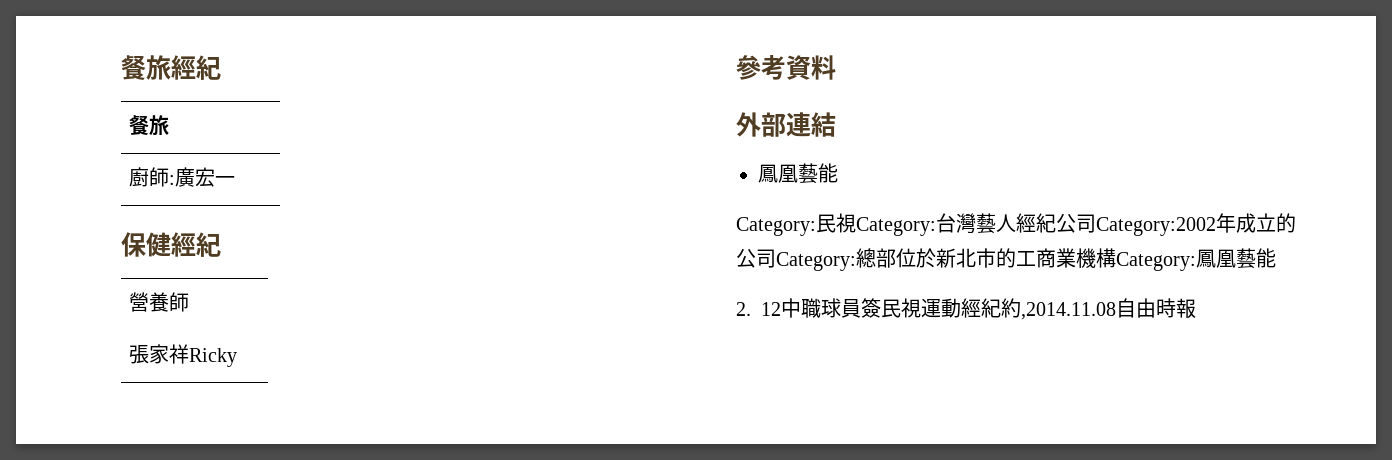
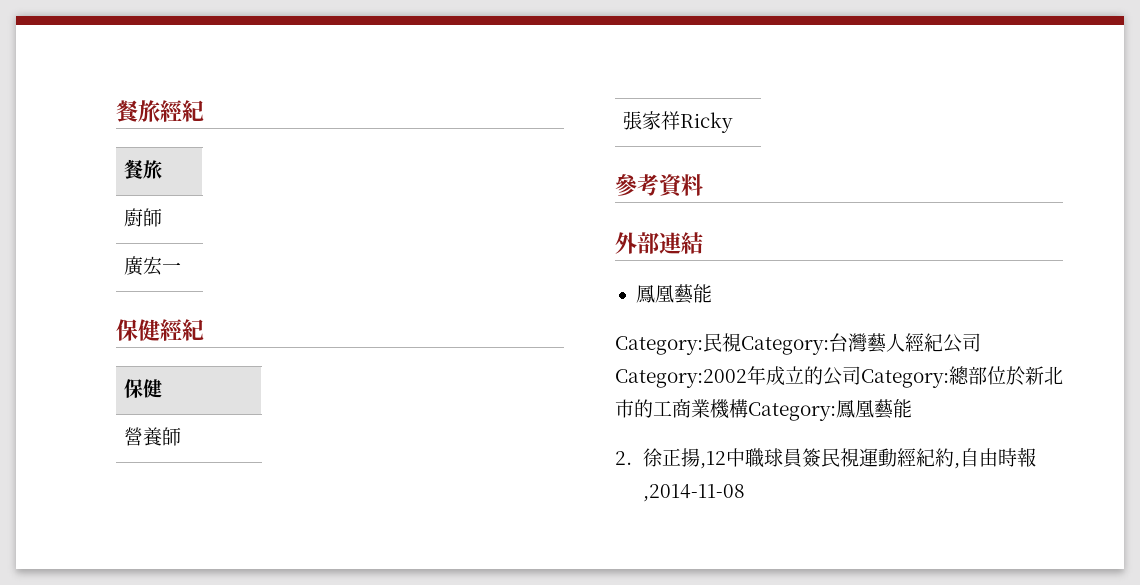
- 廚師:廣宏一
+ 廚師
+ 廣宏一
  保健經紀
+ 保健
- 2. 12中職球員簽民視運動經紀約,2014.11.08自由時報
+ 2.徐正揚,12中職球員簽民視運動經紀約,自由時報,2014-11-08

